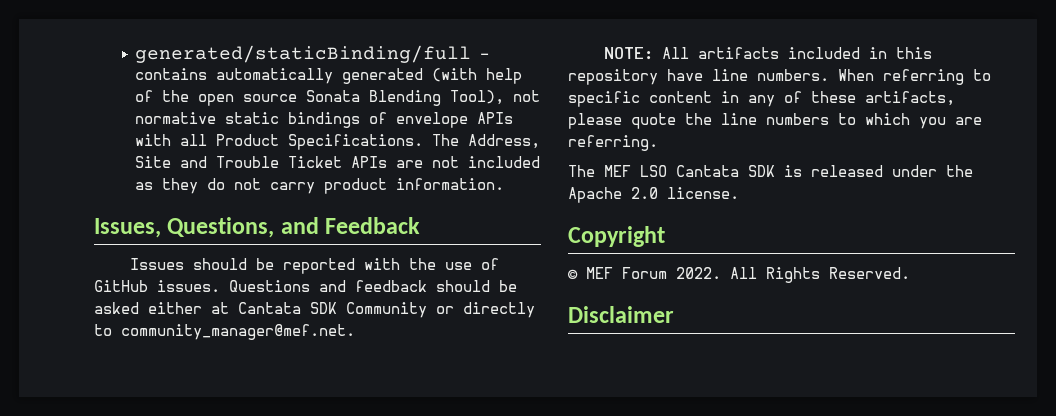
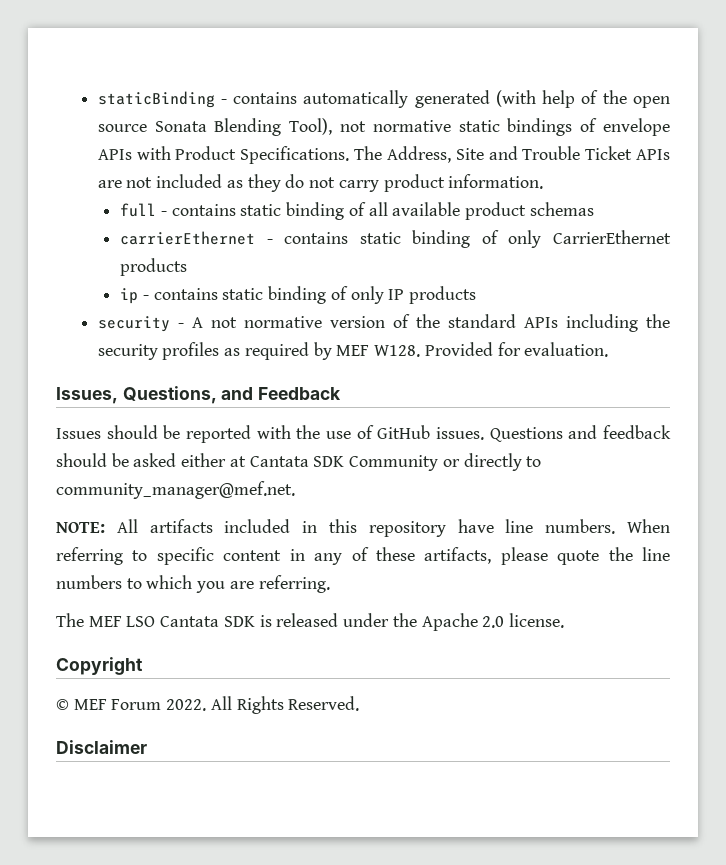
- generated/staticBinding/full - contains automatically generated (with help of the open source Sonata Blending Tool), not normative static bindings of envelope APIs with all Product Specifications.
+ staticBinding - contains automatically generated (with help of the open source Sonata Blending Tool), not normative static bindings of envelope APIs with Product Specifications.
+ full - contains static binding of all available product schemas
+ carrierEthernet - contains static binding of only CarrierEthernet products
+ ip - contains static binding of only IP products
+ security - A not normative version of the standard APIs including the security profiles as required by MEF W128. Provided for evaluation.

